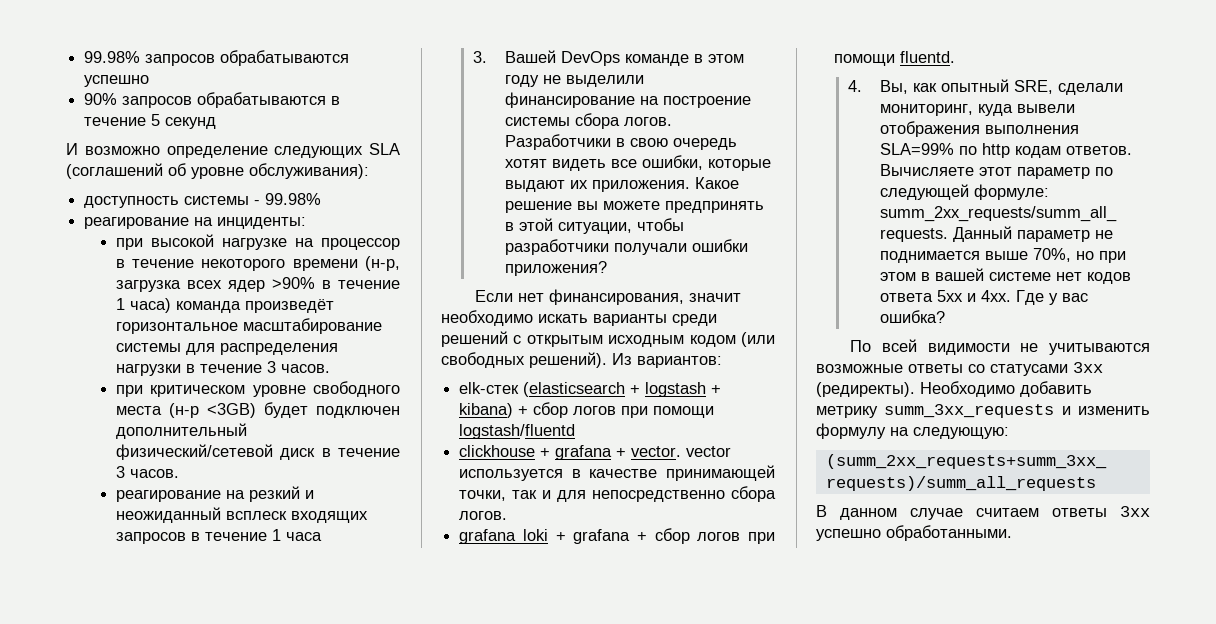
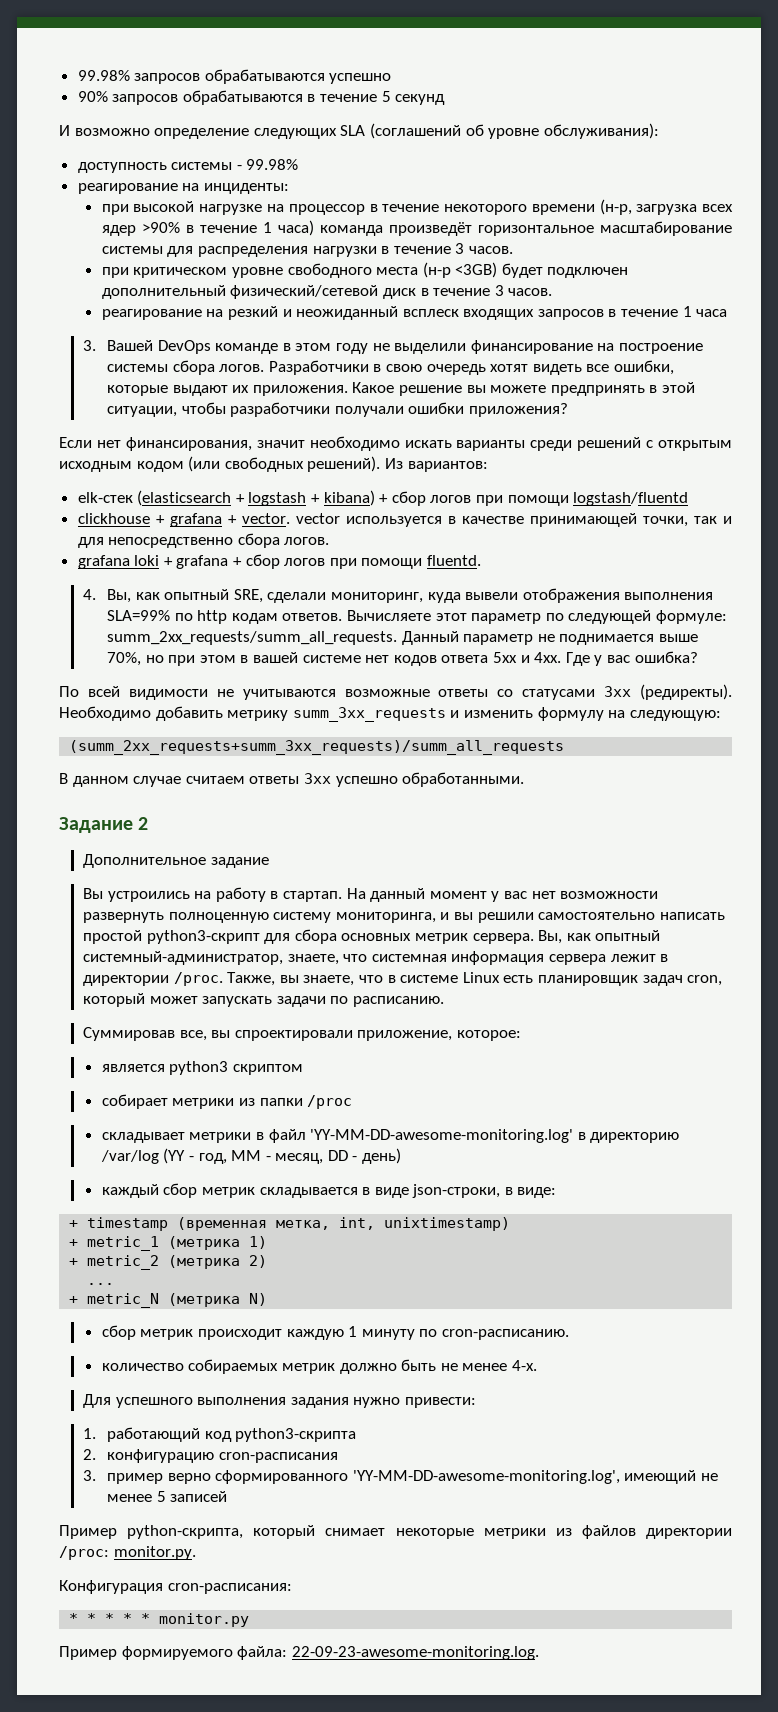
+ Задание 2
+ Дополнительное задание
+ Вы устроились на работу в стартап. На данный момент у вас нет возможности развернуть полноценную систему мониторинга, и вы решили самостоятельно написать простой python3-скрипт для сбора основных метрик сервера. Вы, как опытный системный-администратор, знаете, что системная информация сервера лежит в директории /proc. Также, вы знаете, что в системе Linux есть планировщик задач cron, который может запускать задачи по расписанию.
+ Суммировав все, вы спроектировали приложение, которое:
+ является python3 скриптом
+ собирает метрики из папки /proc
+ складывает метрики в файл 'YY-MM-DD-awesome-monitoring.log' в директорию /var/log (YY - год, MM - месяц, DD - день)
+ каждый сбор метрик складывается в виде json-строки, в виде:
+ + timestamp (временная метка, int, unixtimestamp)
+ + metric_1 (метрика 1)
+ + metric_2 (метрика 2)
+ ...
+ + metric_N (метрика N)
+ сбор метрик происходит каждую 1 минуту по cron-расписанию.
+ количество собираемых метрик должно быть не менее 4-х.
+ Для успешного выполнения задания нужно привести:
+ 1. работающий код python3-скрипта
+ 2. конфигурацию cron-расписания
+ 3. пример верно сформированного 'YY-MM-DD-awesome-monitoring.log', имеющий не менее 5 записей
+ Пример python-скрипта, который снимает некоторые метрики из файлов директории /proc: monitor.py.
+ Конфигурация cron-расписания:
+ * * * * * monitor.py
+ Пример формируемого файла: 22-09-23-awesome-monitoring.log.

